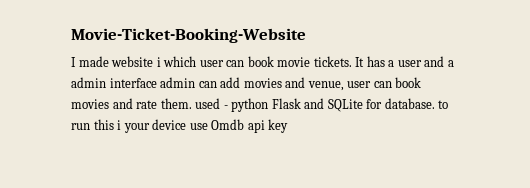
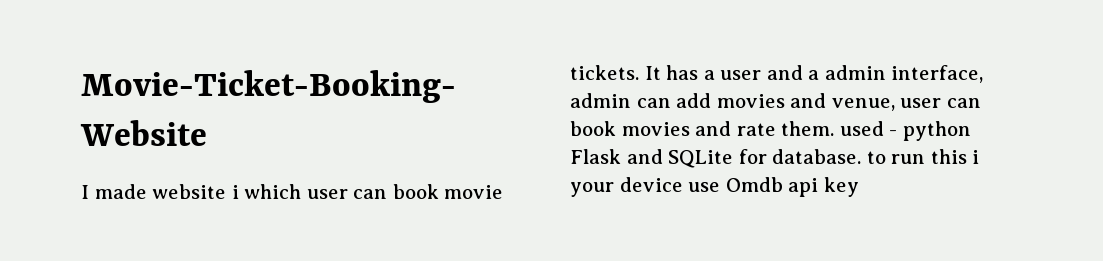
- It has a user and a admin interface admin can add movies and venue, user can book movies and rate them. used - python Flask and SQLite for database. to run this i your device use Omdb api key
+ It has a user and a admin interface, admin can add movies and venue, user can book movies and rate them. used - python Flask and SQLite for database. to run this i your device use Omdb api key

